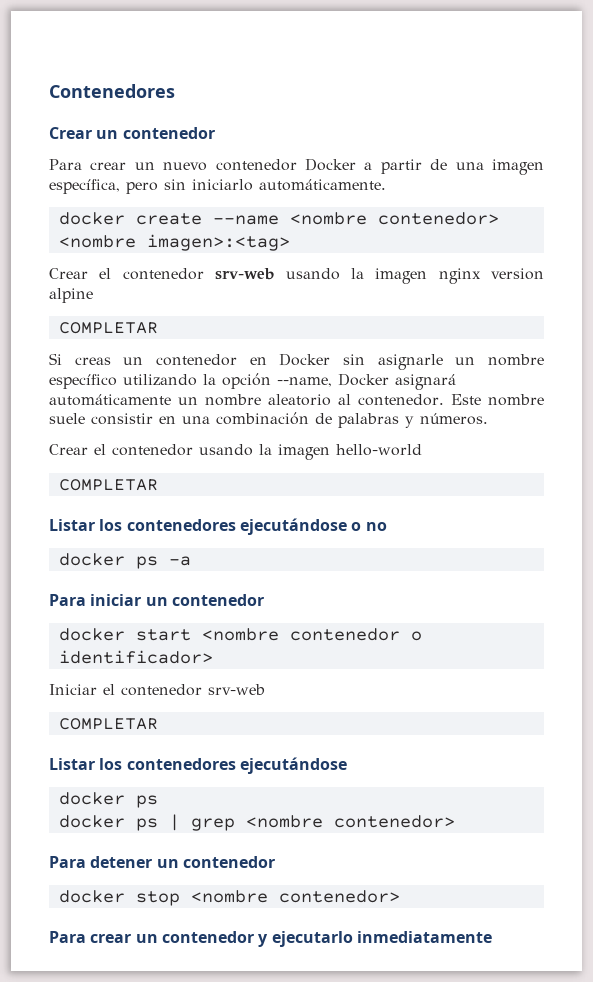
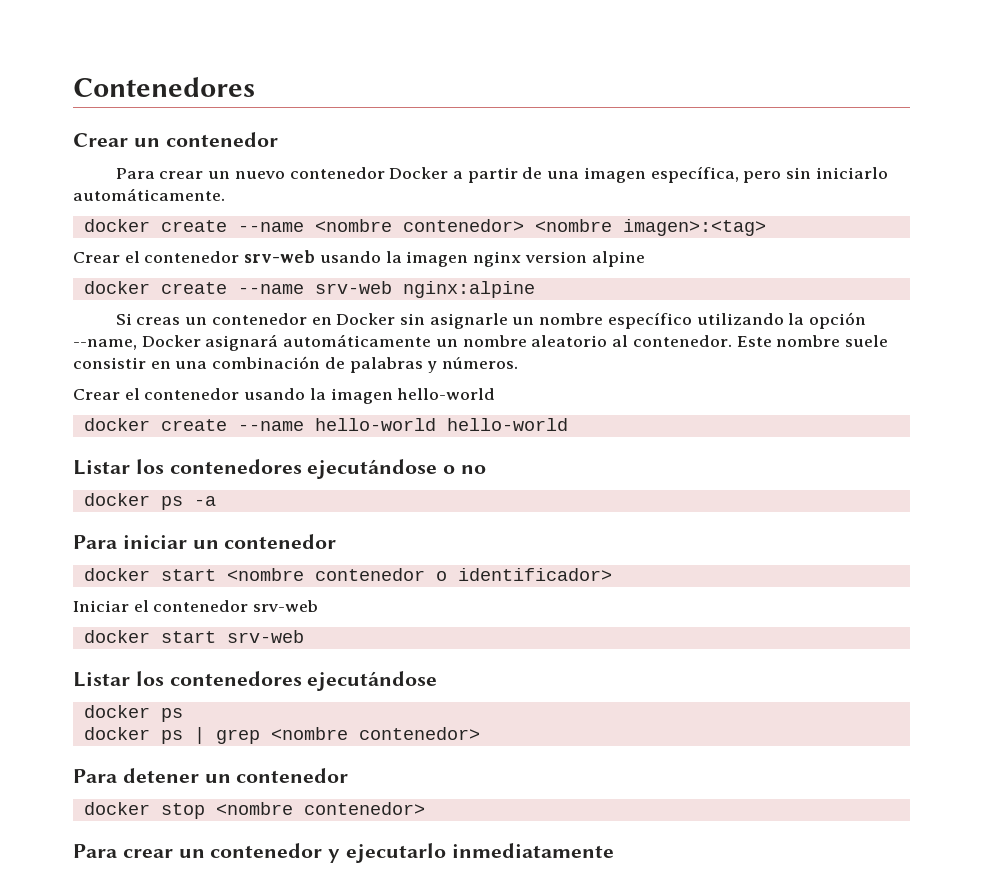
  Crear el contenedor srv-web usando la imagen nginx version alpine
- COMPLETAR
+ docker create --name srv-web nginx:alpine
  Crear el contenedor usando la imagen hello-world
- COMPLETAR
+ docker create --name hello-world hello-world
  Iniciar el contenedor srv-web
- COMPLETAR
+ docker start srv-web

